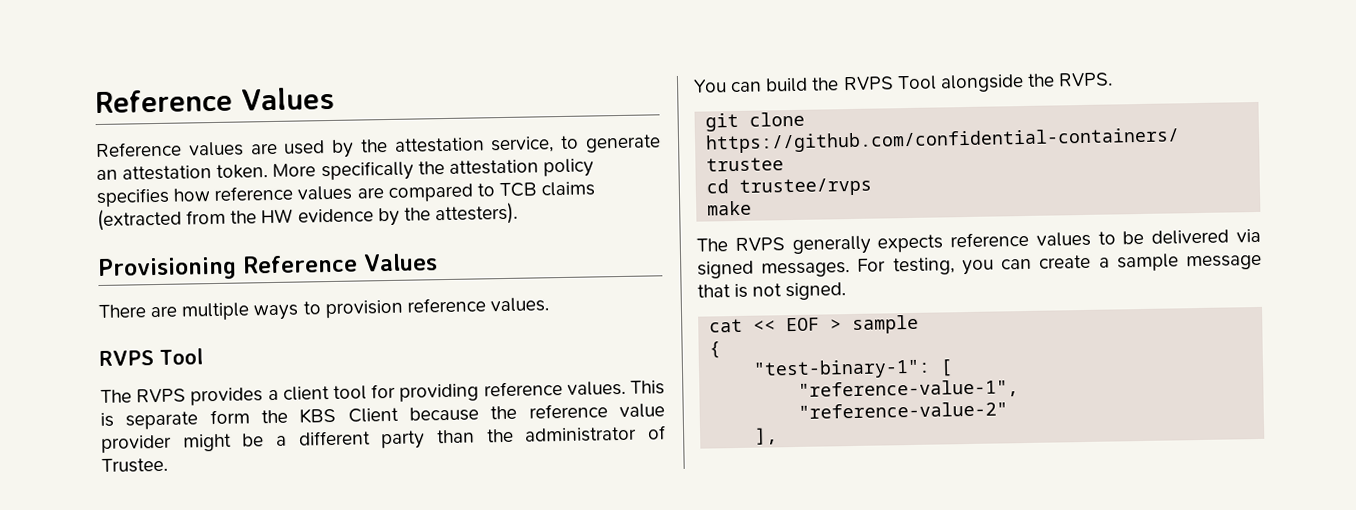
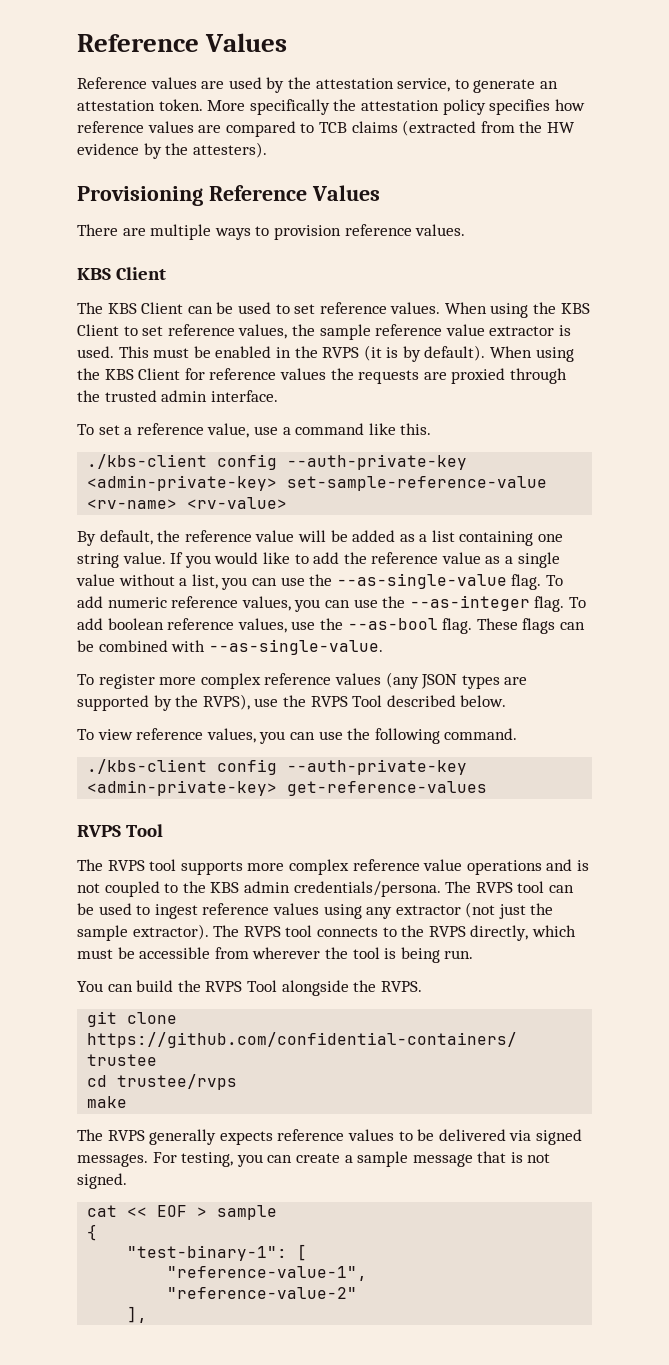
  There are multiple ways to provision reference values.
+ KBS Client
+ The KBS Client can be used to set reference values. When using the KBS Client to set reference values, the sample reference value extractor is used. This must be enabled in the RVPS (it is by default). When using the KBS Client for reference values the requests are proxied through the trusted admin interface.
+ To set a reference value, use a command like this.
+ ./kbs-client config --auth-private-key <admin-private-key> set-sample-reference-value <rv-name> <rv-value>
+ By default, the reference value will be added as a list containing one string value. If you would like to add the reference value as a single value without a list, you can use the --as-single-value flag. To add numeric reference values, you can use the --as-integer flag. To add boolean reference values, use the --as-bool flag. These flags can be combined with --as-single-value.
+ To register more complex reference values (any JSON types are supported by the RVPS), use the RVPS Tool described below.
+ To view reference values, you can use the following command.
+ ./kbs-client config --auth-private-key <admin-private-key> get-reference-values
  RVPS Tool
- The RVPS provides a client tool for providing reference values. This is separate form the KBS Client because the reference value provider might be a different party than the administrator of Trustee.
+ The RVPS tool supports more complex reference value operations and is not coupled to the KBS admin credentials/persona. The RVPS tool can be used to ingest reference values using any extractor (not just the sample extractor). The RVPS tool connects to the RVPS directly, which must be accessible from wherever the tool is being run.

